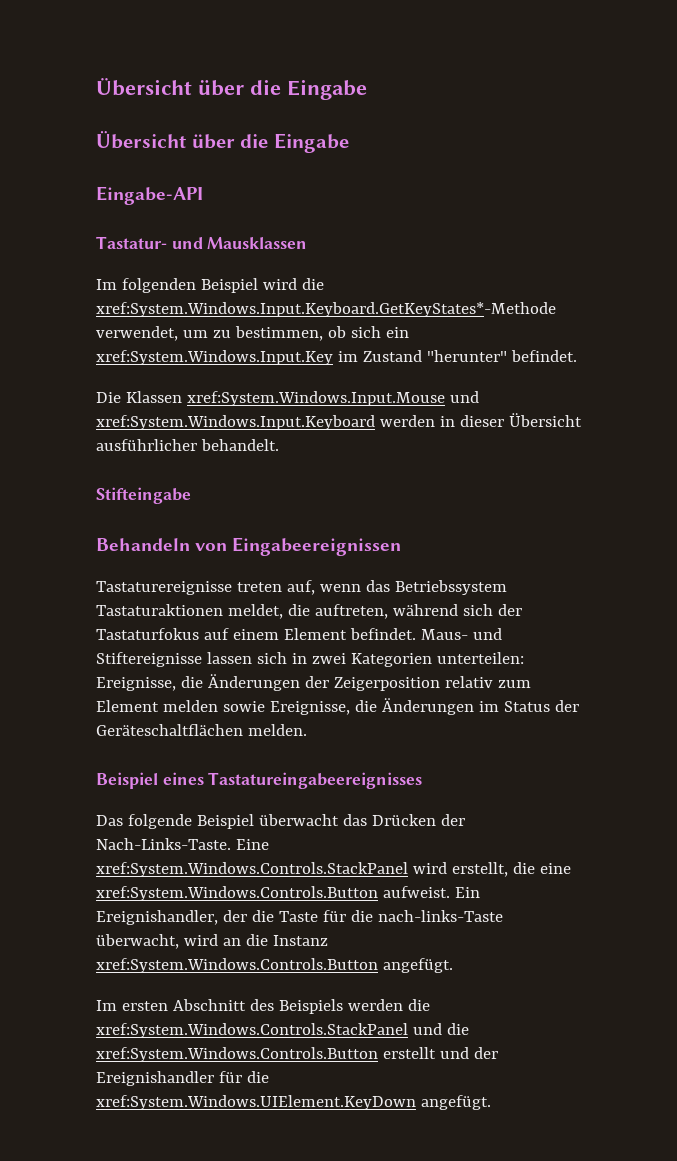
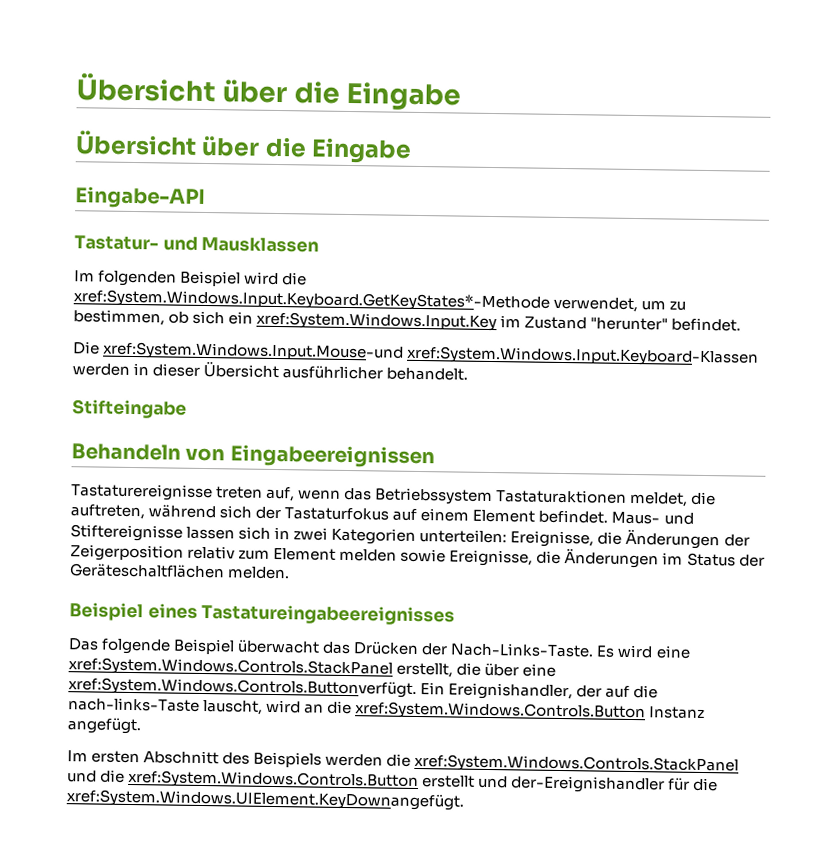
- Die Klassen xref:System.Windows.Input.Mouse und xref:System.Windows.Input.Keyboard werden in dieser Übersicht ausführlicher behandelt.
+ Die xref:System.Windows.Input.Mouse-und xref:System.Windows.Input.Keyboard-Klassen werden in dieser Übersicht ausführlicher behandelt.
- Eine xref:System.Windows.Controls.StackPanel wird erstellt, die eine xref:System.Windows.Controls.Button aufweist. Ein Ereignishandler, der die Taste für die nach-links-Taste überwacht, wird an die Instanz xref:System.Windows.Controls.Button angefügt.
+ Es wird eine xref:System.Windows.Controls.StackPanel erstellt, die über eine xref:System.Windows.Controls.Buttonverfügt. Ein Ereignishandler, der auf die nach-links-Taste lauscht, wird an die xref:System.Windows.Controls.Button Instanz angefügt.
- Im ersten Abschnitt des Beispiels werden die xref:System.Windows.Controls.StackPanel und die xref:System.Windows.Controls.Button erstellt und der Ereignishandler für die xref:System.Windows.UIElement.KeyDown angefügt.
+ Im ersten Abschnitt des Beispiels werden die xref:System.Windows.Controls.StackPanel und die xref:System.Windows.Controls.Button erstellt und der-Ereignishandler für die xref:System.Windows.UIElement.KeyDownangefügt.

